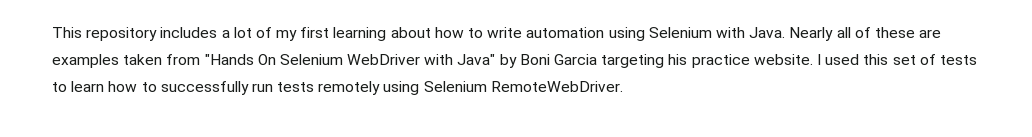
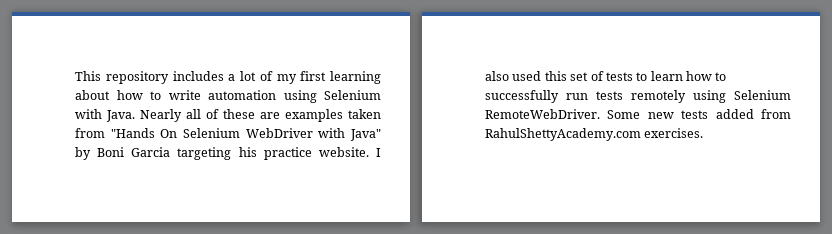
- I used this set of tests to learn how to successfully run tests remotely using Selenium RemoteWebDriver.
+ I also used this set of tests to learn how to successfully run tests remotely using Selenium RemoteWebDriver.
+ Some new tests added from RahulShettyAcademy.com exercises.

